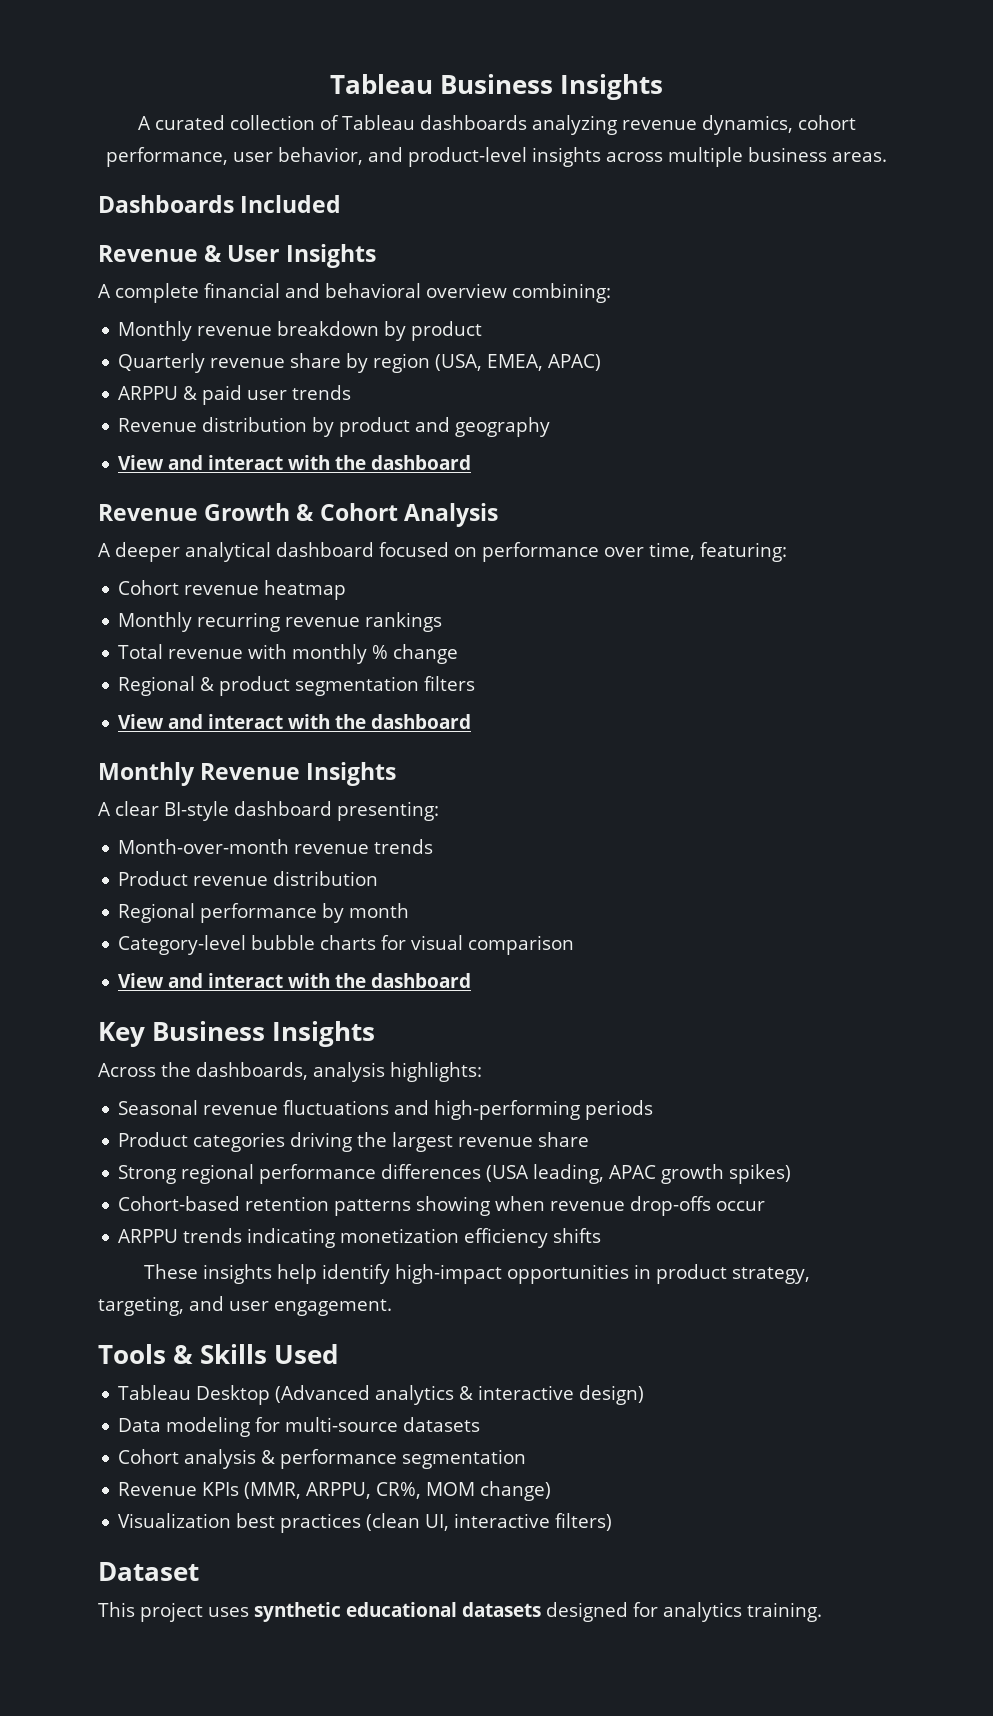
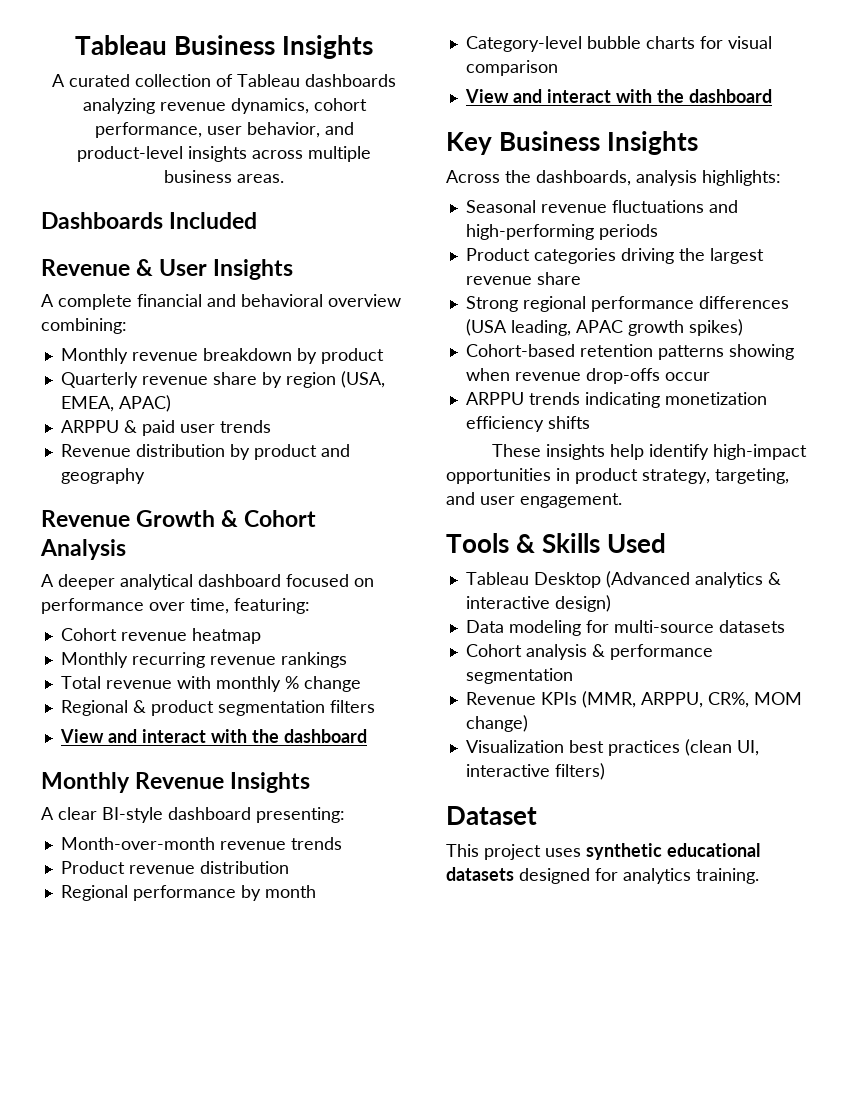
  Revenue distribution by product and geography
- View and interact with the dashboard

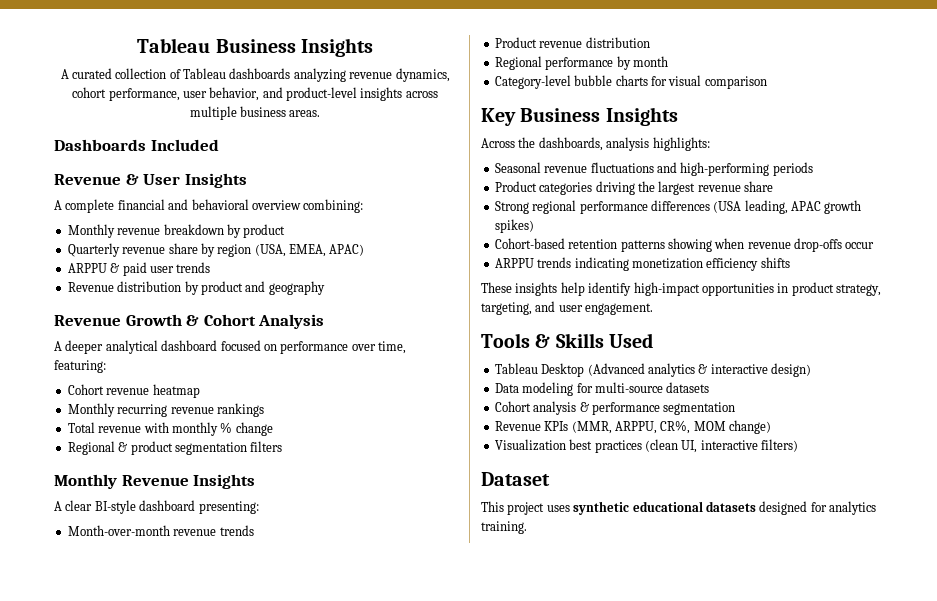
  Regional & product segmentation filters
- View and interact with the dashboard
  Category-level bubble charts for visual comparison
- View and interact with the dashboard

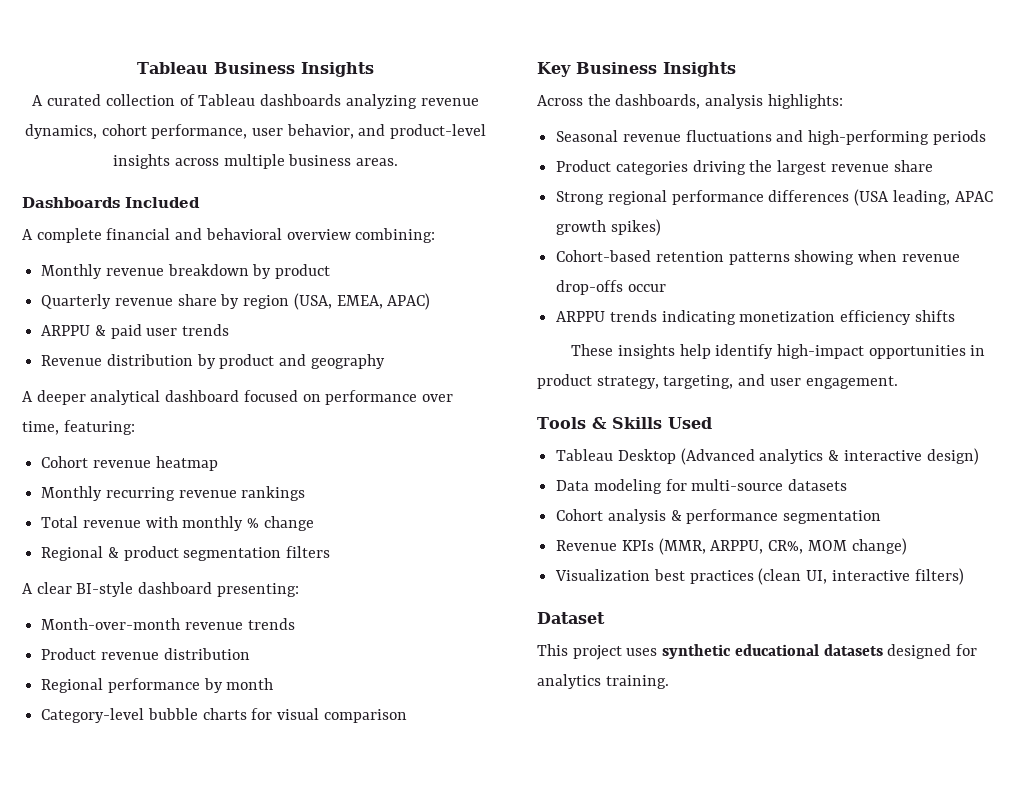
- Revenue & User Insights
- Revenue Growth & Cohort Analysis
- Monthly Revenue Insights

